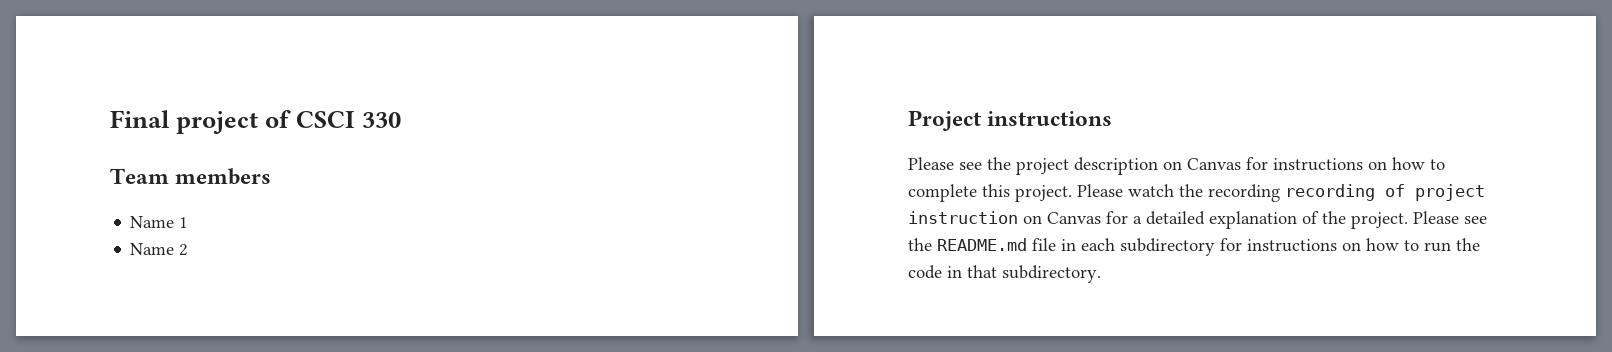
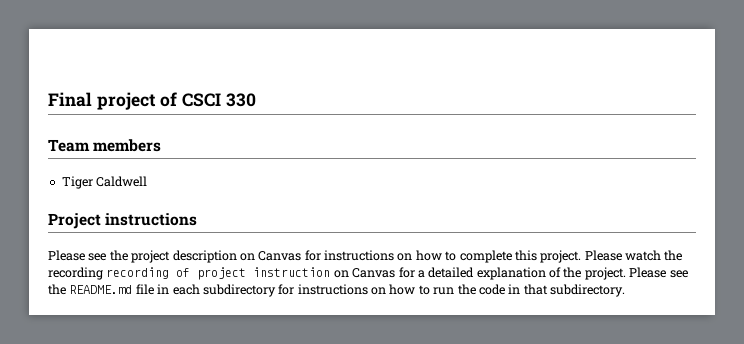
- Name 1
- Name 2
+ Tiger Caldwell

